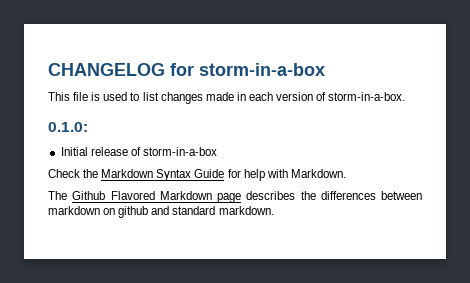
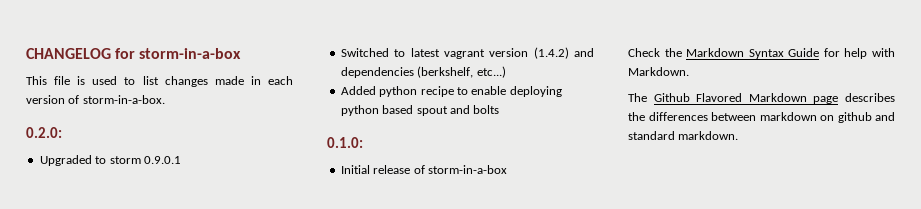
+ 0.2.0:
+ Upgraded to storm 0.9.0.1
+ Switched to latest vagrant version (1.4.2) and dependencies (berkshelf, etc...)
+ Added python recipe to enable deploying python based spout and bolts

